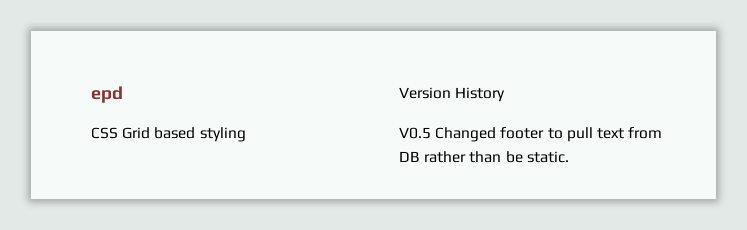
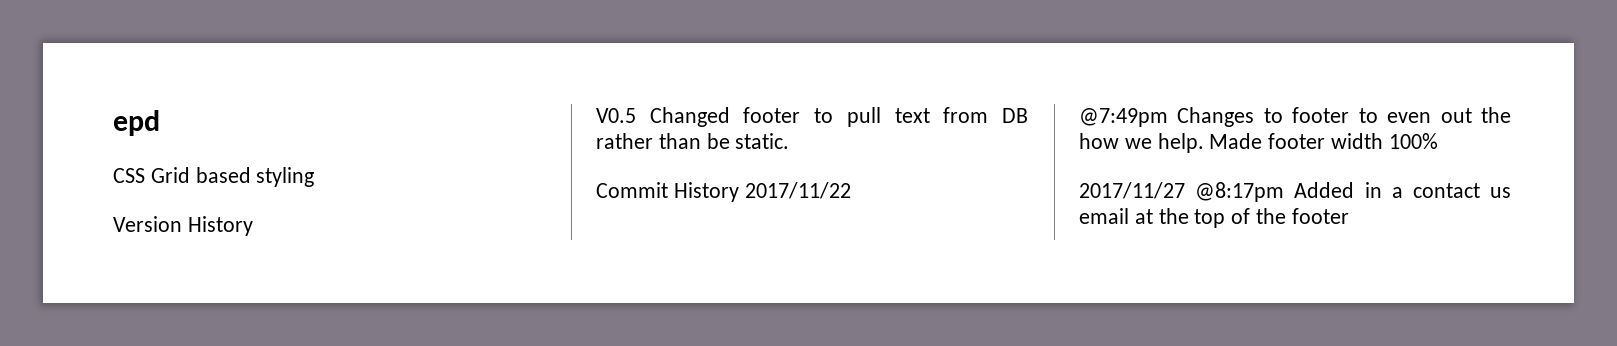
+ Commit History 2017/11/22
+ @7:49pm Changes to footer to even out the how we help. Made footer width 100%
+ 2017/11/27 @8:17pm Added in a contact us email at the top of the footer

